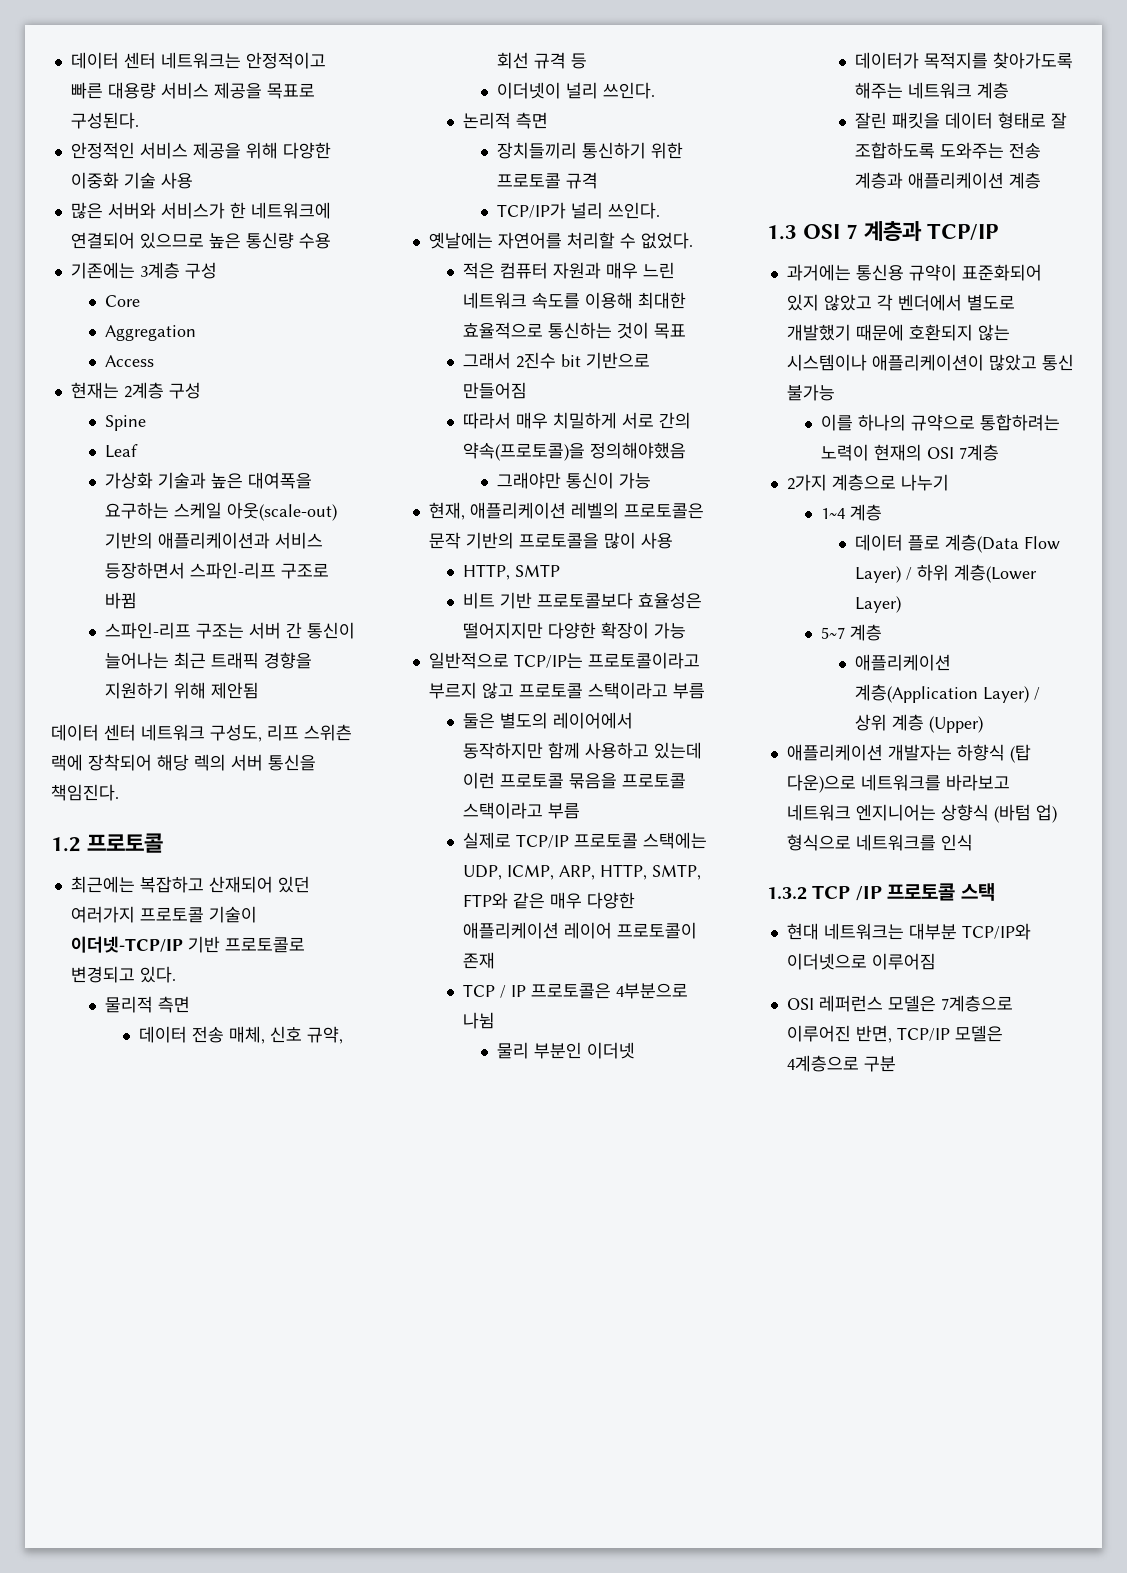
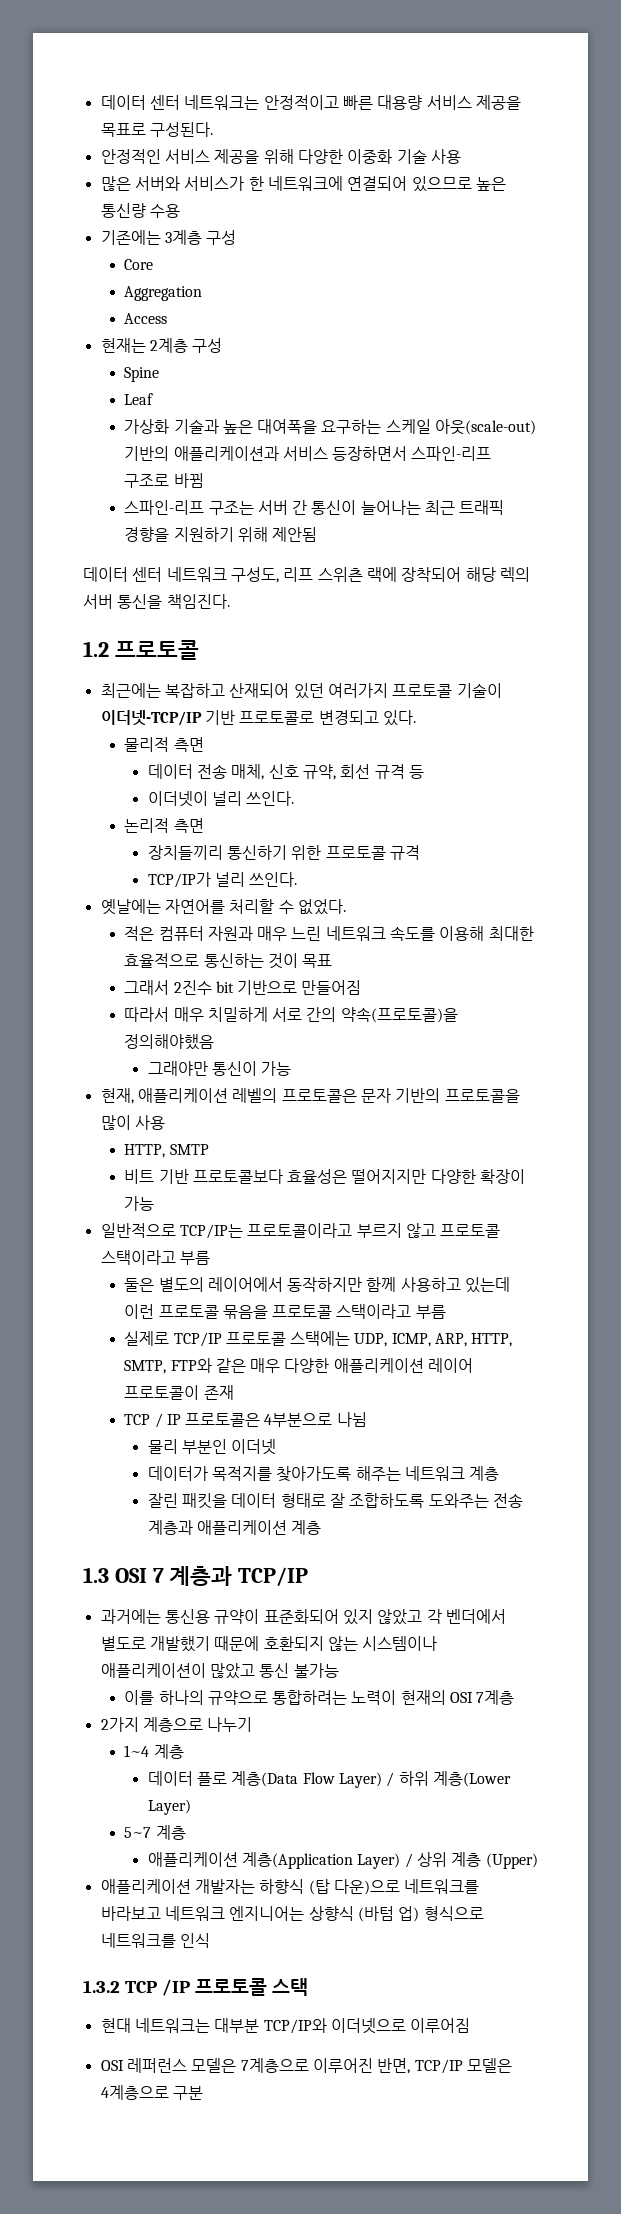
- 현재, 애플리케이션 레벨의 프로토콜은 문작 기반의 프로토콜을 많이 사용
+ 현재, 애플리케이션 레벨의 프로토콜은 문자 기반의 프로토콜을 많이 사용

